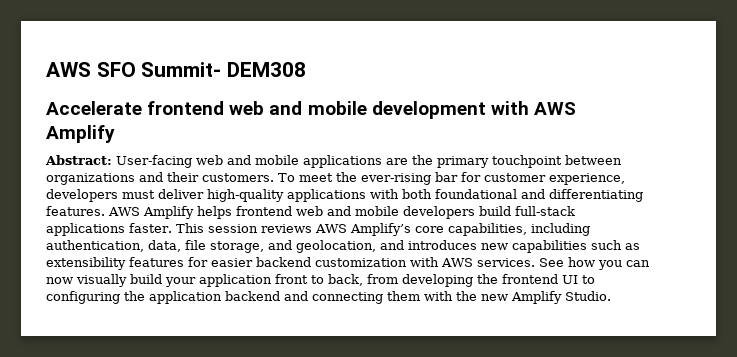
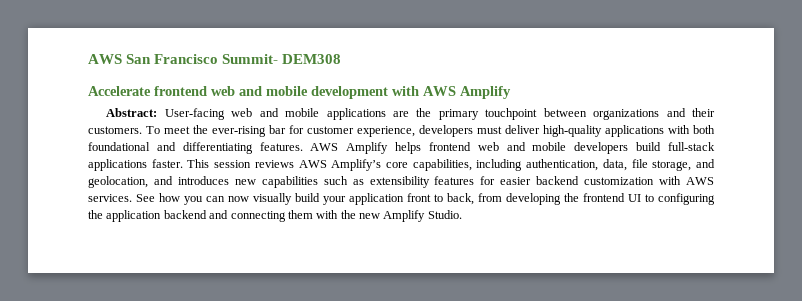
- AWS SFO Summit- DEM308
+ AWS San Francisco Summit- DEM308

